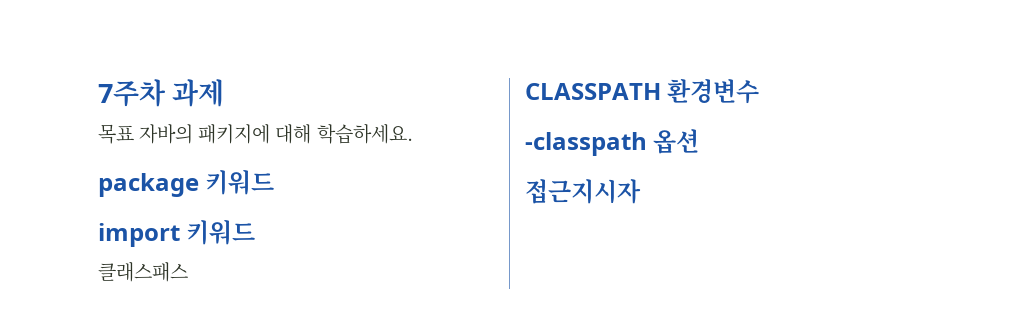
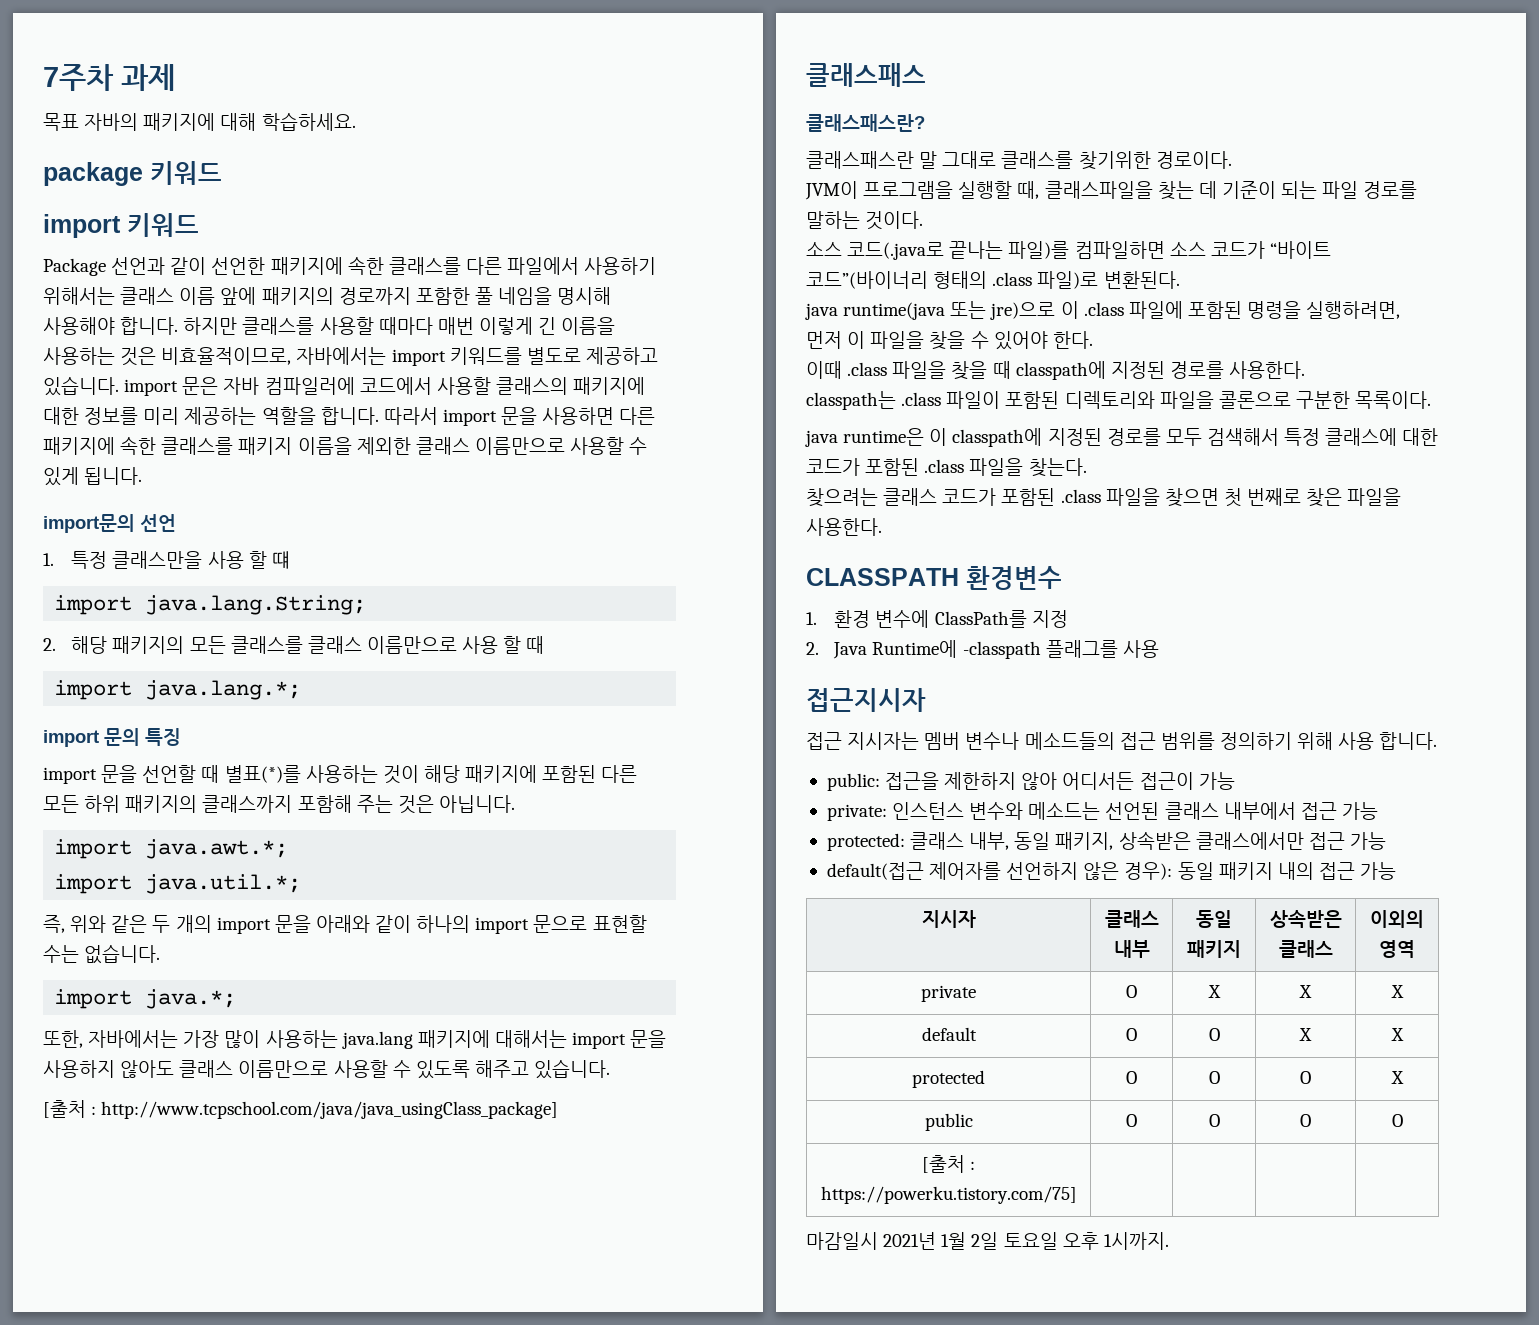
+ Package 선언과 같이 선언한 패키지에 속한 클래스를 다른 파일에서 사용하기 위해서는 클래스 이름 앞에 패키지의 경로까지 포함한 풀 네임을 명시해 사용해야 합니다. 하지만 클래스를 사용할 때마다 매번 이렇게 긴 이름을 사용하는 것은 비효율적이므로, 자바에서는 import 키워드를 별도로 제공하고 있습니다. import 문은 자바 컴파일러에 코드에서 사용할 클래스의 패키지에 대한 정보를 미리 제공하는 역할을 합니다. 따라서 import 문을 사용하면 다른 패키지에 속한 클래스를 패키지 이름을 제외한 클래스 이름만으로 사용할 수 있게 됩니다.
+ import문의 선언
+ 1. 특정 클래스만을 사용 할 떄
+ import java.lang.String;
+ 2. 해당 패키지의 모든 클래스를 클래스 이름만으로 사용 할 때
+ import java.lang.*;
+ import 문의 특징
+ import 문을 선언할 때 별표(*)를 사용하는 것이 해당 패키지에 포함된 다른 모든 하위 패키지의 클래스까지 포함해 주는 것은 아닙니다.
+ import java.awt.*;
+ import java.util.*;
+ 즉, 위와 같은 두 개의 import 문을 아래와 같이 하나의 import 문으로 표현할 수는 없습니다.
+ import java.*;
+ 또한, 자바에서는 가장 많이 사용하는 java.lang 패키지에 대해서는 import 문을 사용하지 않아도 클래스 이름만으로 사용할 수 있도록 해주고 있습니다.
+ [출처 : http://www.tcpschool.com/java/java_usingClass_package]
  클래스패스
+ 클래스패스란?
+ 클래스패스란 말 그대로 클래스를 찾기위한 경로이다.
+ JVM이 프로그램을 실행할 때, 클래스파일을 찾는 데 기준이 되는 파일 경로를 말하는 것이다.
+ 소스 코드(.java로 끝나는 파일)를 컴파일하면 소스 코드가 “바이트 코드”(바이너리 형태의 .class 파일)로 변환된다.
+ java runtime(java 또는 jre)으로 이 .class 파일에 포함된 명령을 실행하려면, 먼저 이 파일을 찾을 수 있어야 한다.
+ 이때 .class 파일을 찾을 때 classpath에 지정된 경로를 사용한다.
+ classpath는 .class 파일이 포함된 디렉토리와 파일을 콜론으로 구분한 목록이다.
+ java runtime은 이 classpath에 지정된 경로를 모두 검색해서 특정 클래스에 대한 코드가 포함된 .class 파일을 찾는다.
+ 찾으려는 클래스 코드가 포함된 .class 파일을 찾으면 첫 번째로 찾은 파일을 사용한다.
  CLASSPATH 환경변수
- -classpath 옵션
+ 1. 환경 변수에 ClassPath를 지정
+ 2. Java Runtime에 -classpath 플래그를 사용
  접근지시자
+ 접근 지시자는 멤버 변수나 메소드들의 접근 범위를 정의하기 위해 사용 합니다.
+ public: 접근을 제한하지 않아 어디서든 접근이 가능
+ private: 인스턴스 변수와 메소드는 선언된 클래스 내부에서 접근 가능
+ protected: 클래스 내부, 동일 패키지, 상속받은 클래스에서만 접근 가능
+ default(접근 제어자를 선언하지 않은 경우): 동일 패키지 내의 접근 가능
+ 지시자 | 클래스 내부 | 동일 패키지 | 상속받은 클래스 | 이외의 영역
+ private | O | X | X | X
+ default | O | O | X | X
+ protected | O | O | O | X
+ public | O | O | O | O
+ [출처 : https://powerku.tistory.com/75] | | | |
+ 마감일시 2021년 1월 2일 토요일 오후 1시까지.

